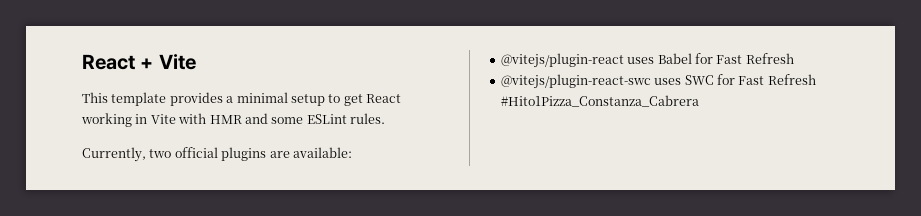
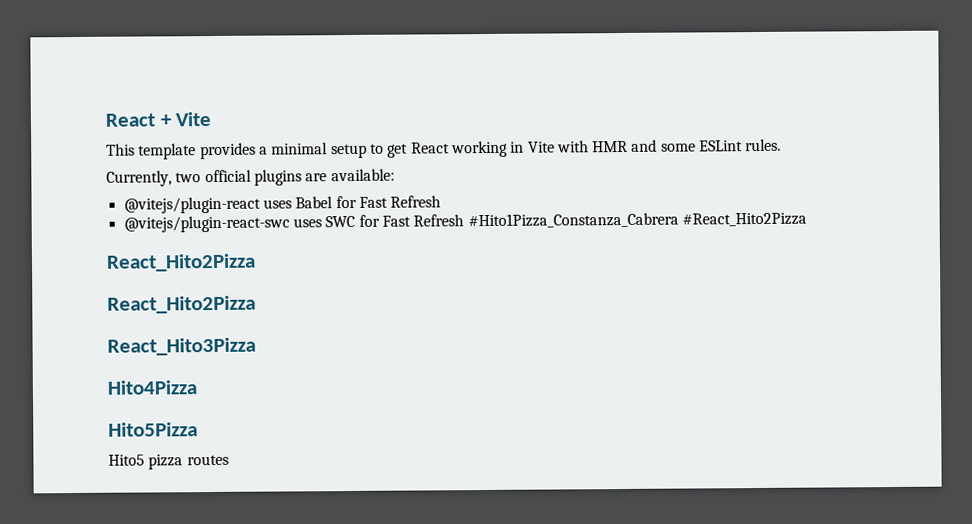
- @vitejs/plugin-react-swc uses SWC for Fast Refresh #Hito1Pizza_Constanza_Cabrera
+ @vitejs/plugin-react-swc uses SWC for Fast Refresh #Hito1Pizza_Constanza_Cabrera #React_Hito2Pizza
+ React_Hito2Pizza
+ React_Hito2Pizza
+ React_Hito3Pizza
+ Hito4Pizza
+ Hito5Pizza
+ Hito5 pizza routes

